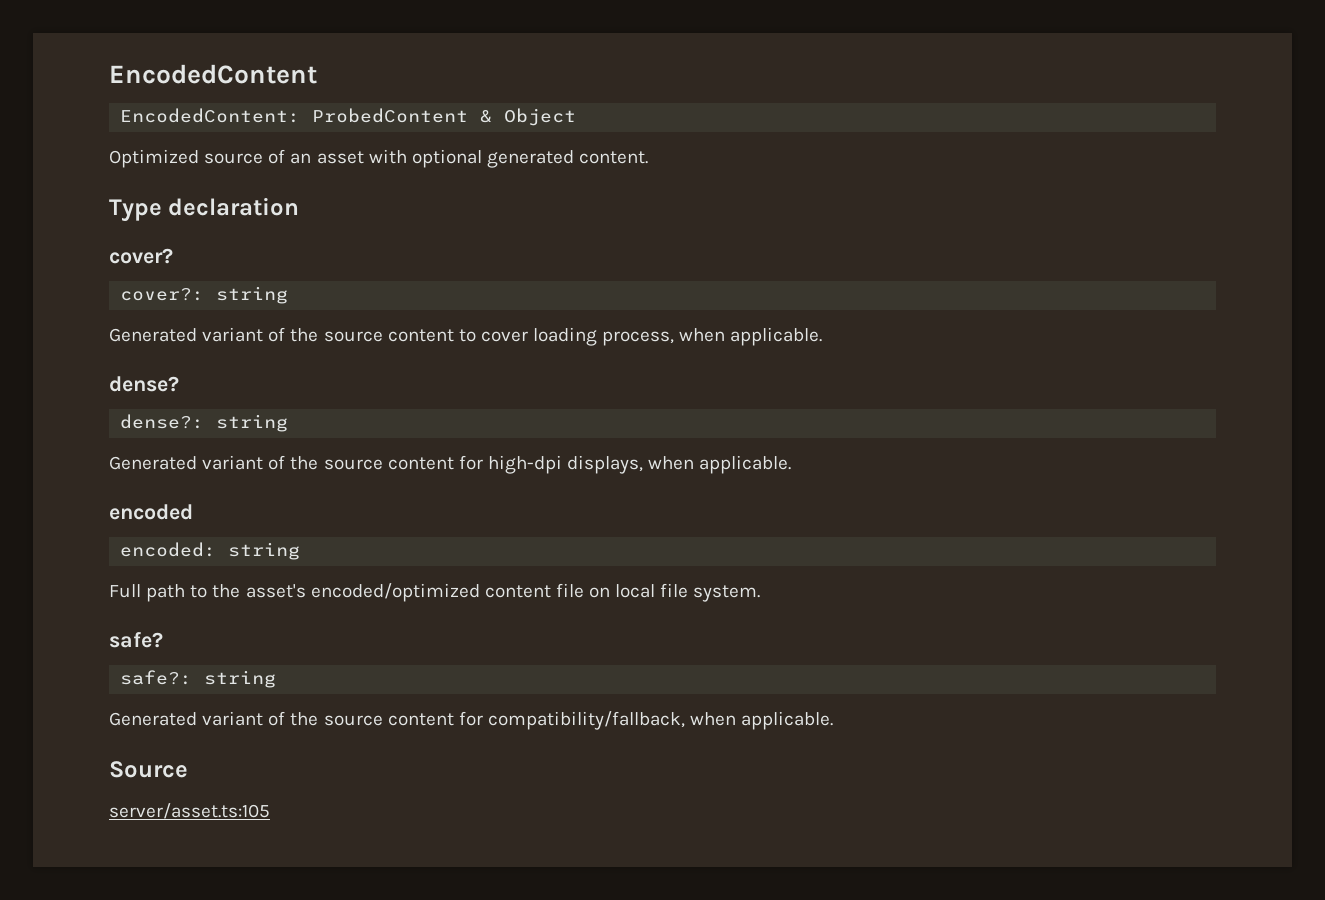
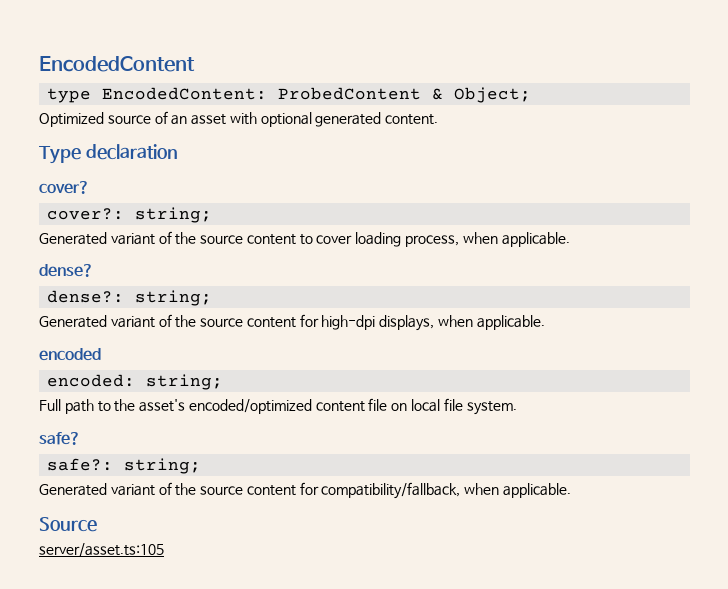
- EncodedContent: ProbedContent & Object
+ type EncodedContent: ProbedContent & Object;
- cover?: string
+ cover?: string;
- dense?: string
+ dense?: string;
- encoded: string
+ encoded: string;
- safe?: string
+ safe?: string;

